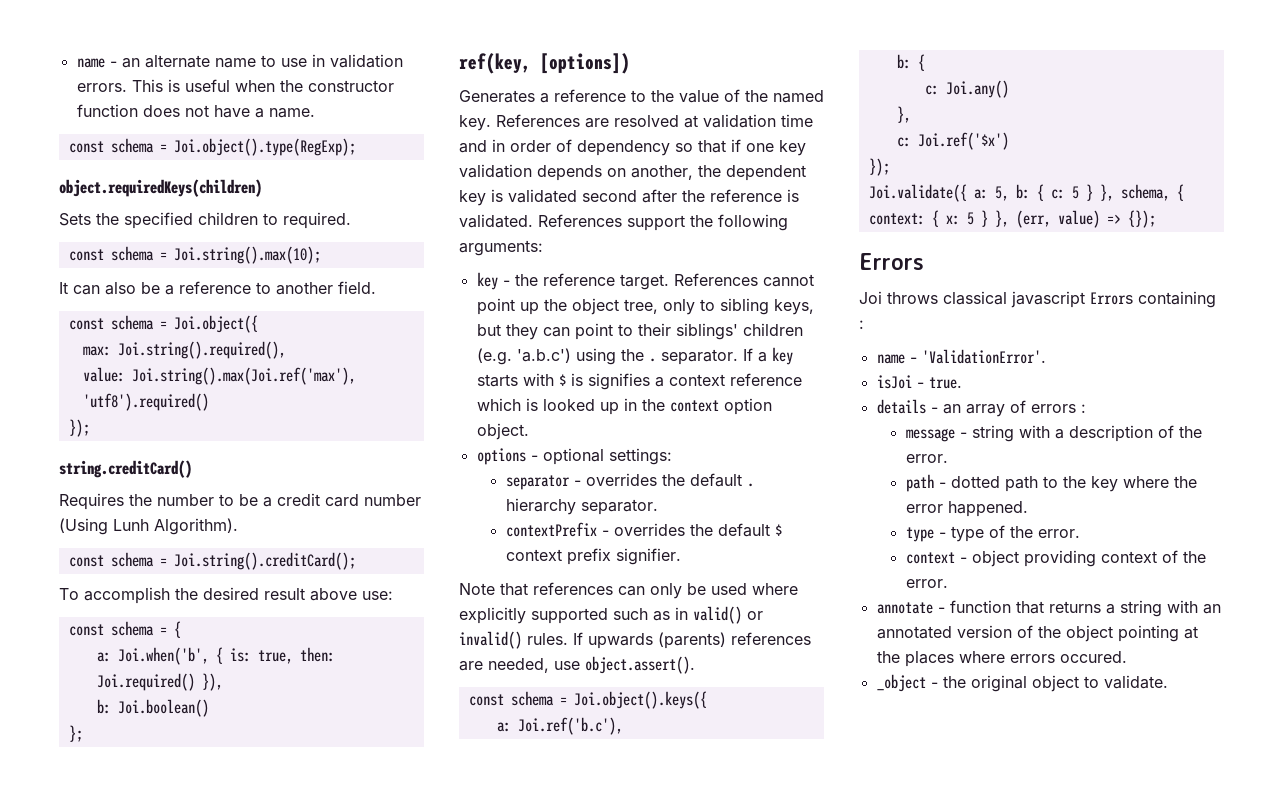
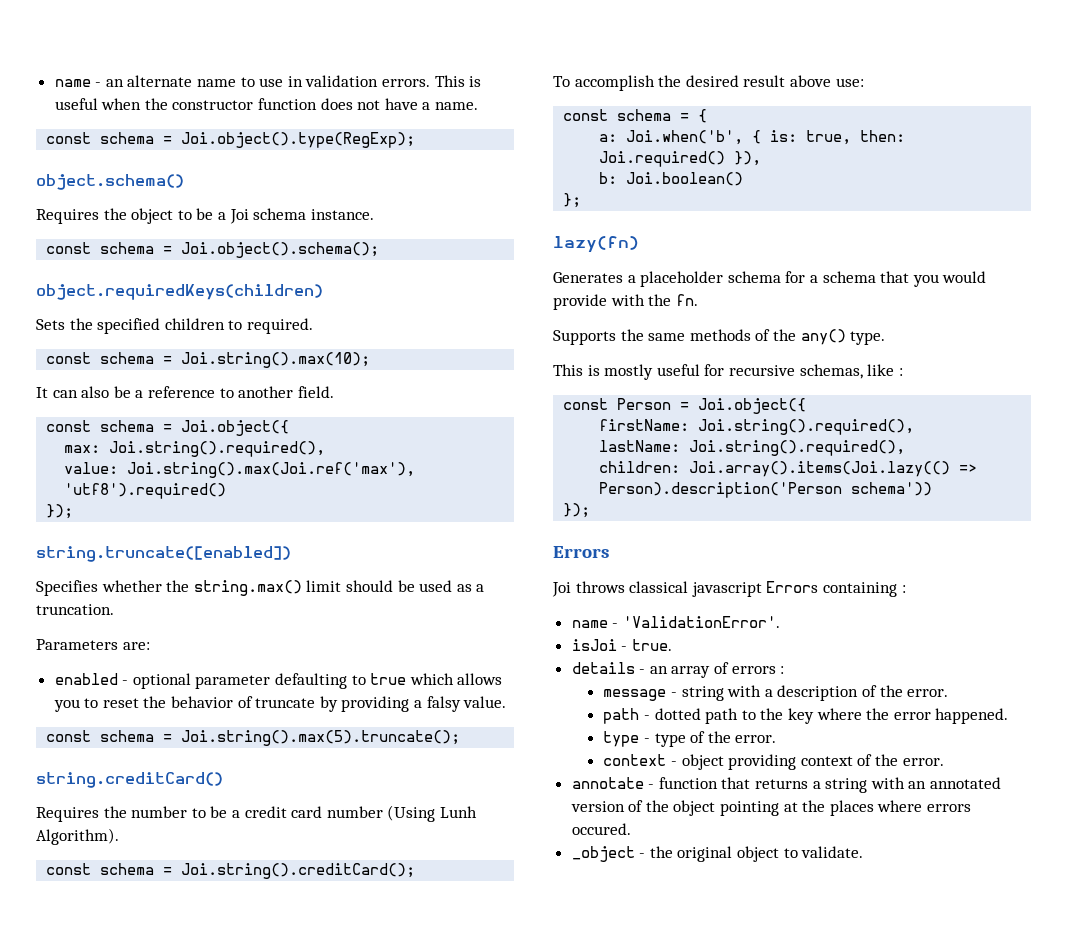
+ object.schema()
+ Requires the object to be a Joi schema instance.
+ const schema = Joi.object().schema();
+ string.truncate([enabled])
+ Specifies whether the string.max() limit should be used as a truncation.
+ Parameters are:
+ enabled - optional parameter defaulting to true which allows you to reset the behavior of truncate by providing a falsy value.
+ const schema = Joi.string().max(5).truncate();
- ref(key, [options])
+ lazy(fn)
- Generates a reference to the value of the named key. References are resolved at validation time and in order of dependency so that if one key validation depends on another, the dependent key is validated second after the reference is validated. References support the following arguments:
- key - the reference target. References cannot point up the object tree, only to sibling keys, but they can point to their siblings' children (e.g. 'a.b.c') using the . separator. If a key starts with $ is signifies a context reference which is looked up in the context option object.
- options - optional settings:
- separator - overrides the default . hierarchy separator.
- contextPrefix - overrides the default $ context prefix signifier.
- Note that references can only be used where explicitly supported such as in valid() or invalid() rules. If upwards (parents) references are needed, use object.assert().
- const schema = Joi.object().keys({
- a: Joi.ref('b.c'),
- b: {
- c: Joi.any()
- },
- c: Joi.ref('$x')
+ Generates a placeholder schema for a schema that you would provide with the fn.
+ Supports the same methods of the any() type.
+ This is mostly useful for recursive schemas, like :
+ const Person = Joi.object({
+ firstName: Joi.string().required(),
+ lastName: Joi.string().required(),
+ children: Joi.array().items(Joi.lazy(() => Person).description('Person schema'))
  });
- Joi.validate({ a: 5, b: { c: 5 } }, schema, { context: { x: 5 } }, (err, value) => {});

